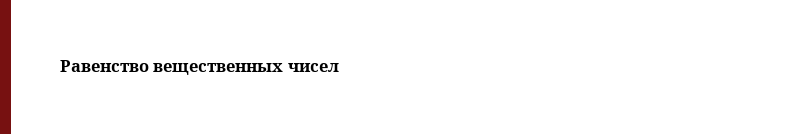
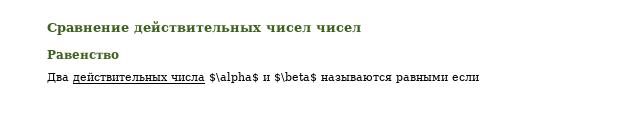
- Равенство вещественных чисел
+ Сравнение действительных чисел чисел
+ Равенство
+ Два действительных числа $\alpha$ и $\beta$ называются равными если

